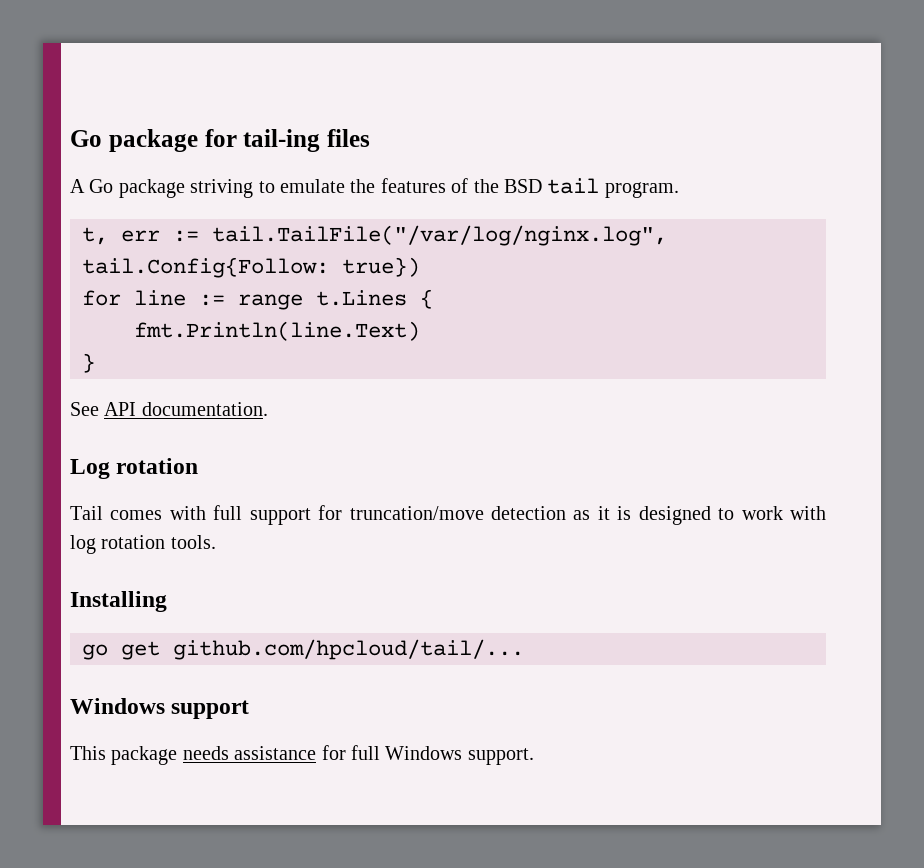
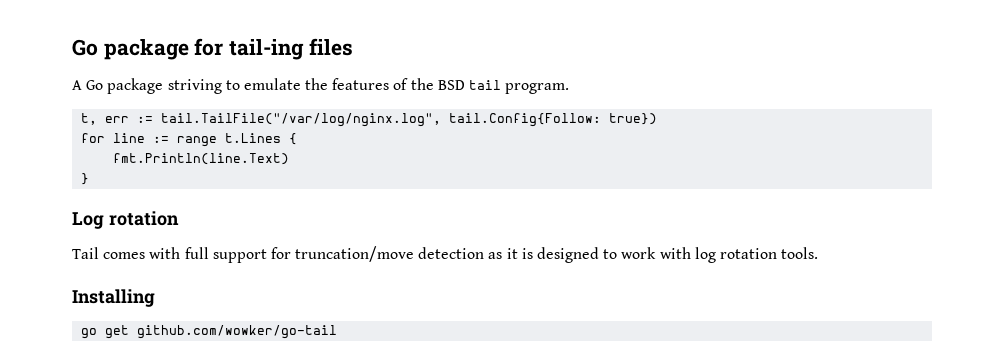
- See API documentation.
- go get github.com/hpcloud/tail/...
- Windows support
- This package needs assistance for full Windows support.
+ go get github.com/wowker/go-tail

